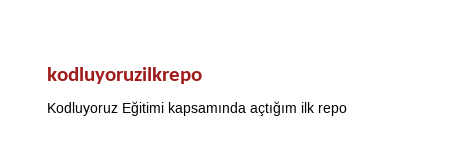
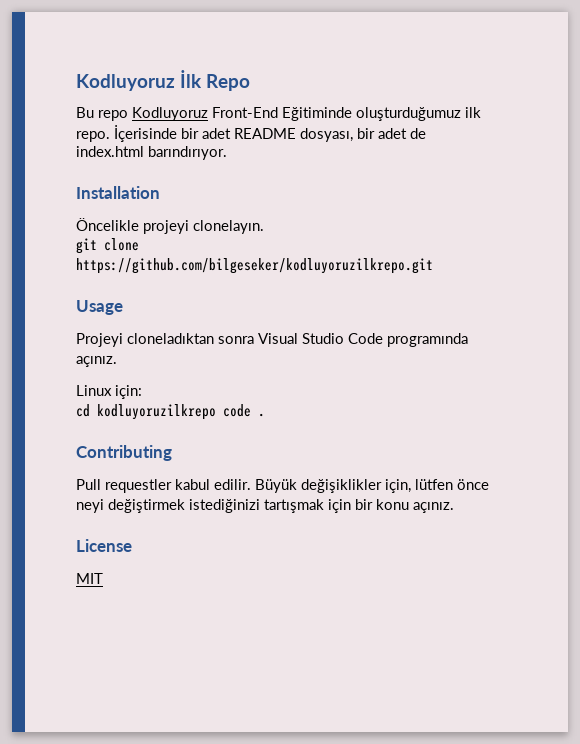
- kodluyoruzilkrepo
- Kodluyoruz Eğitimi kapsamında açtığım ilk repo
+ Kodluyoruz İlk Repo
+ Bu repo Kodluyoruz Front-End Eğitiminde oluşturduğumuz ilk repo. İçerisinde bir adet README dosyası, bir adet de index.html barındırıyor.
+ Installation
+ Öncelikle projeyi clonelayın.
+ git clone https://github.com/bilgeseker/kodluyoruzilkrepo.git
+ Usage
+ Projeyi cloneladıktan sonra Visual Studio Code programında açınız.
+ Linux için:
+ cd kodluyoruzilkrepo code .
+ Contributing
+ Pull requestler kabul edilir. Büyük değişiklikler için, lütfen önce neyi değiştirmek istediğinizi tartışmak için bir konu açınız.
+ License
+ MIT

